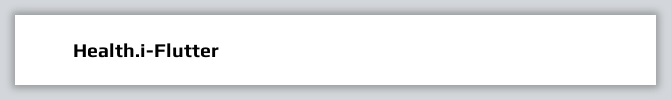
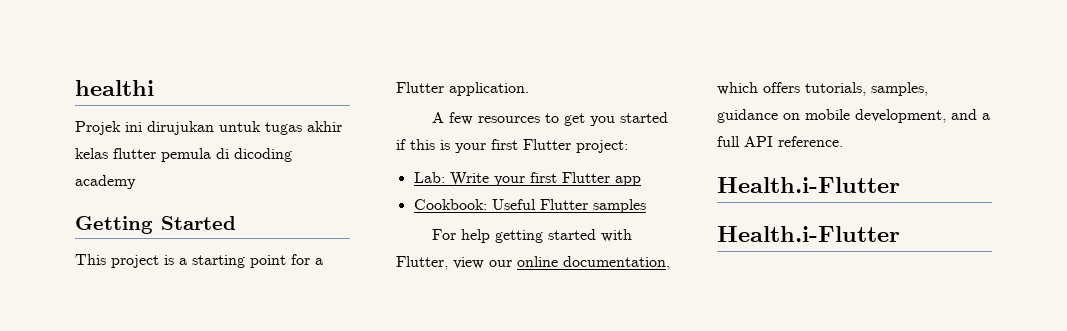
+ healthi
+ Projek ini dirujukan untuk tugas akhir kelas flutter pemula di dicoding academy
+ Getting Started
+ This project is a starting point for a Flutter application.
+ A few resources to get you started if this is your first Flutter project:
+ Lab: Write your first Flutter app
+ Cookbook: Useful Flutter samples
+ For help getting started with Flutter, view our online documentation, which offers tutorials, samples, guidance on mobile development, and a full API reference.
+ Health.i-Flutter

